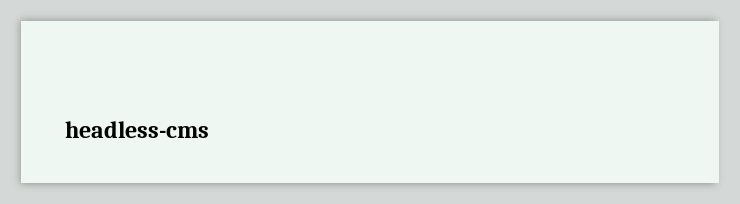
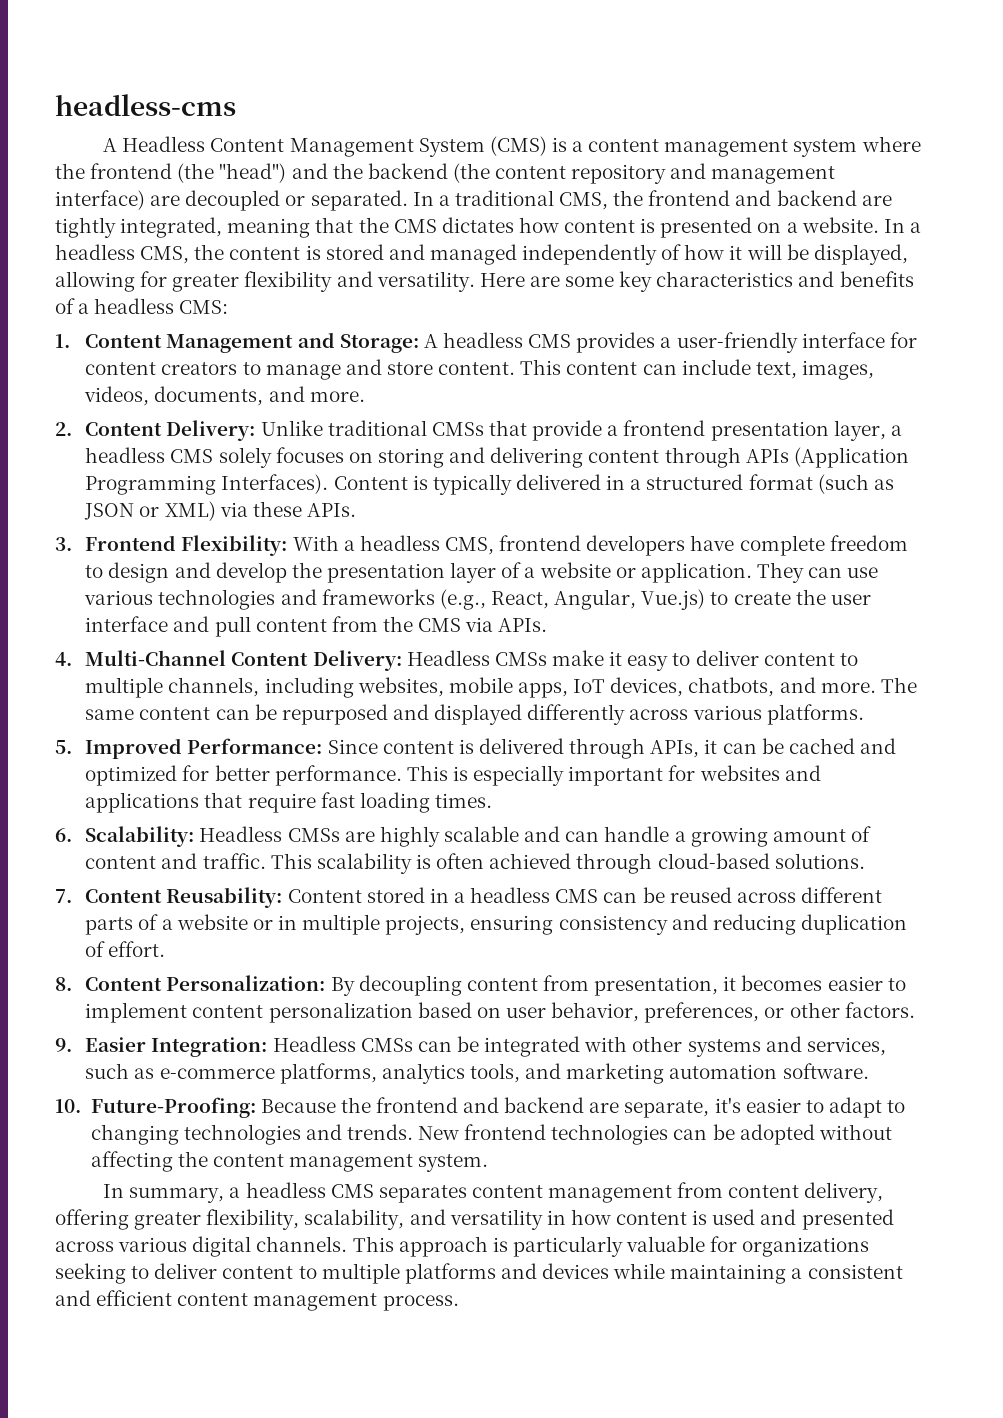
+ A Headless Content Management System (CMS) is a content management system where the frontend (the "head") and the backend (the content repository and management interface) are decoupled or separated. In a traditional CMS, the frontend and backend are tightly integrated, meaning that the CMS dictates how content is presented on a website. In a headless CMS, the content is stored and managed independently of how it will be displayed, allowing for greater flexibility and versatility. Here are some key characteristics and benefits of a headless CMS:
+ 1. Content Management and Storage: A headless CMS provides a user-friendly interface for content creators to manage and store content. This content can include text, images, videos, documents, and more.
+ 2. Content Delivery: Unlike traditional CMSs that provide a frontend presentation layer, a headless CMS solely focuses on storing and delivering content through APIs (Application Programming Interfaces). Content is typically delivered in a structured format (such as JSON or XML) via these APIs.
+ 3. Frontend Flexibility: With a headless CMS, frontend developers have complete freedom to design and develop the presentation layer of a website or application. They can use various technologies and frameworks (e.g., React, Angular, Vue.js) to create the user interface and pull content from the CMS via APIs.
+ 4. Multi-Channel Content Delivery: Headless CMSs make it easy to deliver content to multiple channels, including websites, mobile apps, IoT devices, chatbots, and more. The same content can be repurposed and displayed differently across various platforms.
+ 5. Improved Performance: Since content is delivered through APIs, it can be cached and optimized for better performance. This is especially important for websites and applications that require fast loading times.
+ 6. Scalability: Headless CMSs are highly scalable and can handle a growing amount of content and traffic. This scalability is often achieved through cloud-based solutions.
+ 7. Content Reusability: Content stored in a headless CMS can be reused across different parts of a website or in multiple projects, ensuring consistency and reducing duplication of effort.
+ 8. Content Personalization: By decoupling content from presentation, it becomes easier to implement content personalization based on user behavior, preferences, or other factors.
+ 9. Easier Integration: Headless CMSs can be integrated with other systems and services, such as e-commerce platforms, analytics tools, and marketing automation software.
+ 10. Future-Proofing: Because the frontend and backend are separate, it's easier to adapt to changing technologies and trends. New frontend technologies can be adopted without affecting the content management system.
+ In summary, a headless CMS separates content management from content delivery, offering greater flexibility, scalability, and versatility in how content is used and presented across various digital channels. This approach is particularly valuable for organizations seeking to deliver content to multiple platforms and devices while maintaining a consistent and efficient content management process.

